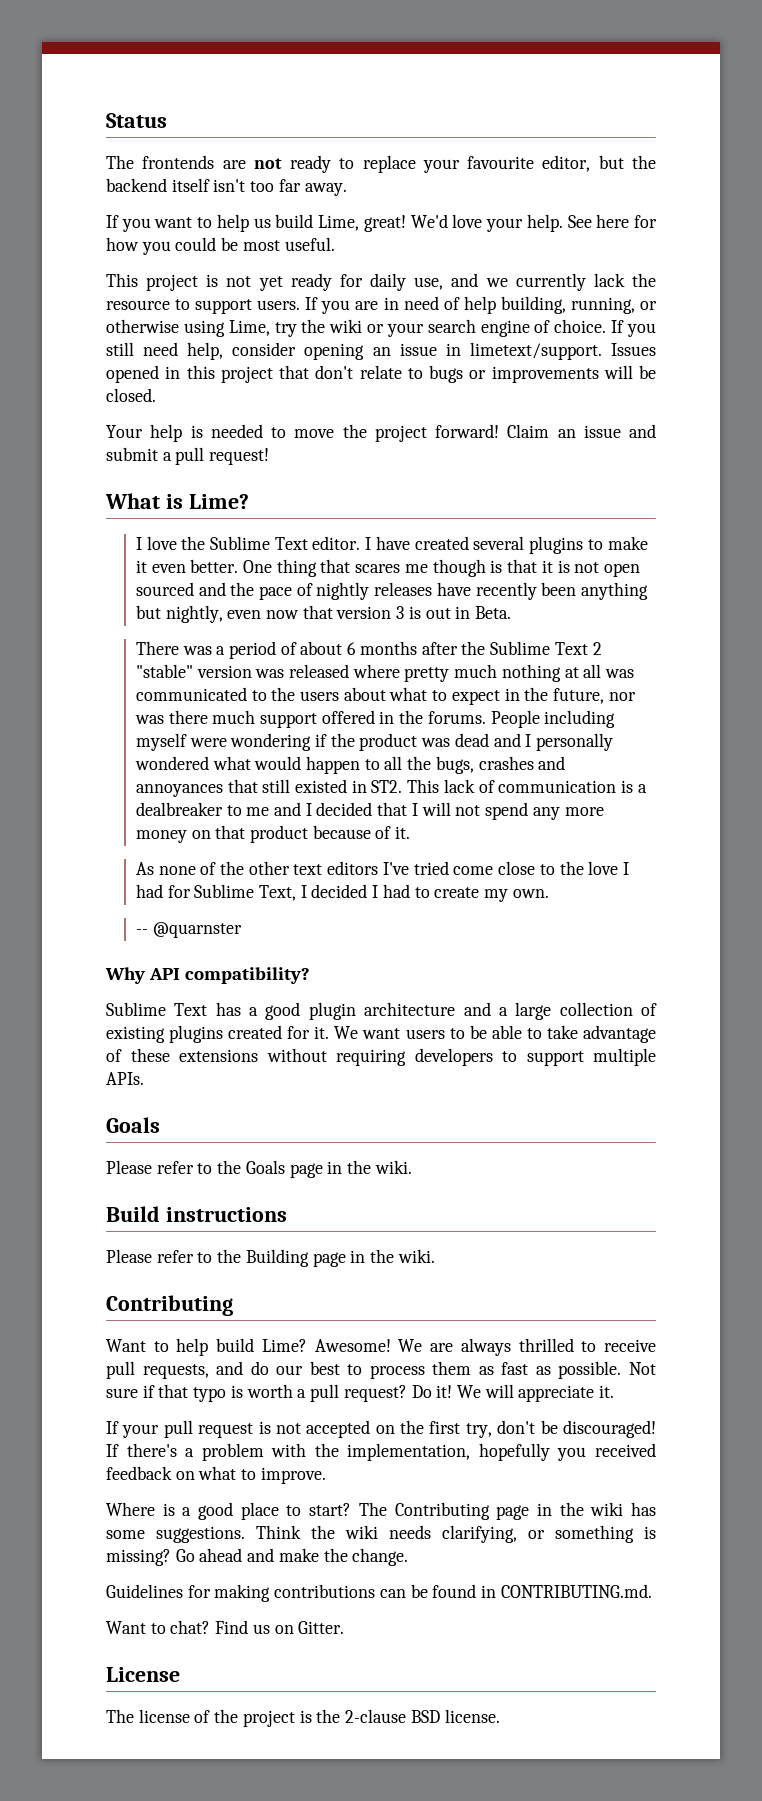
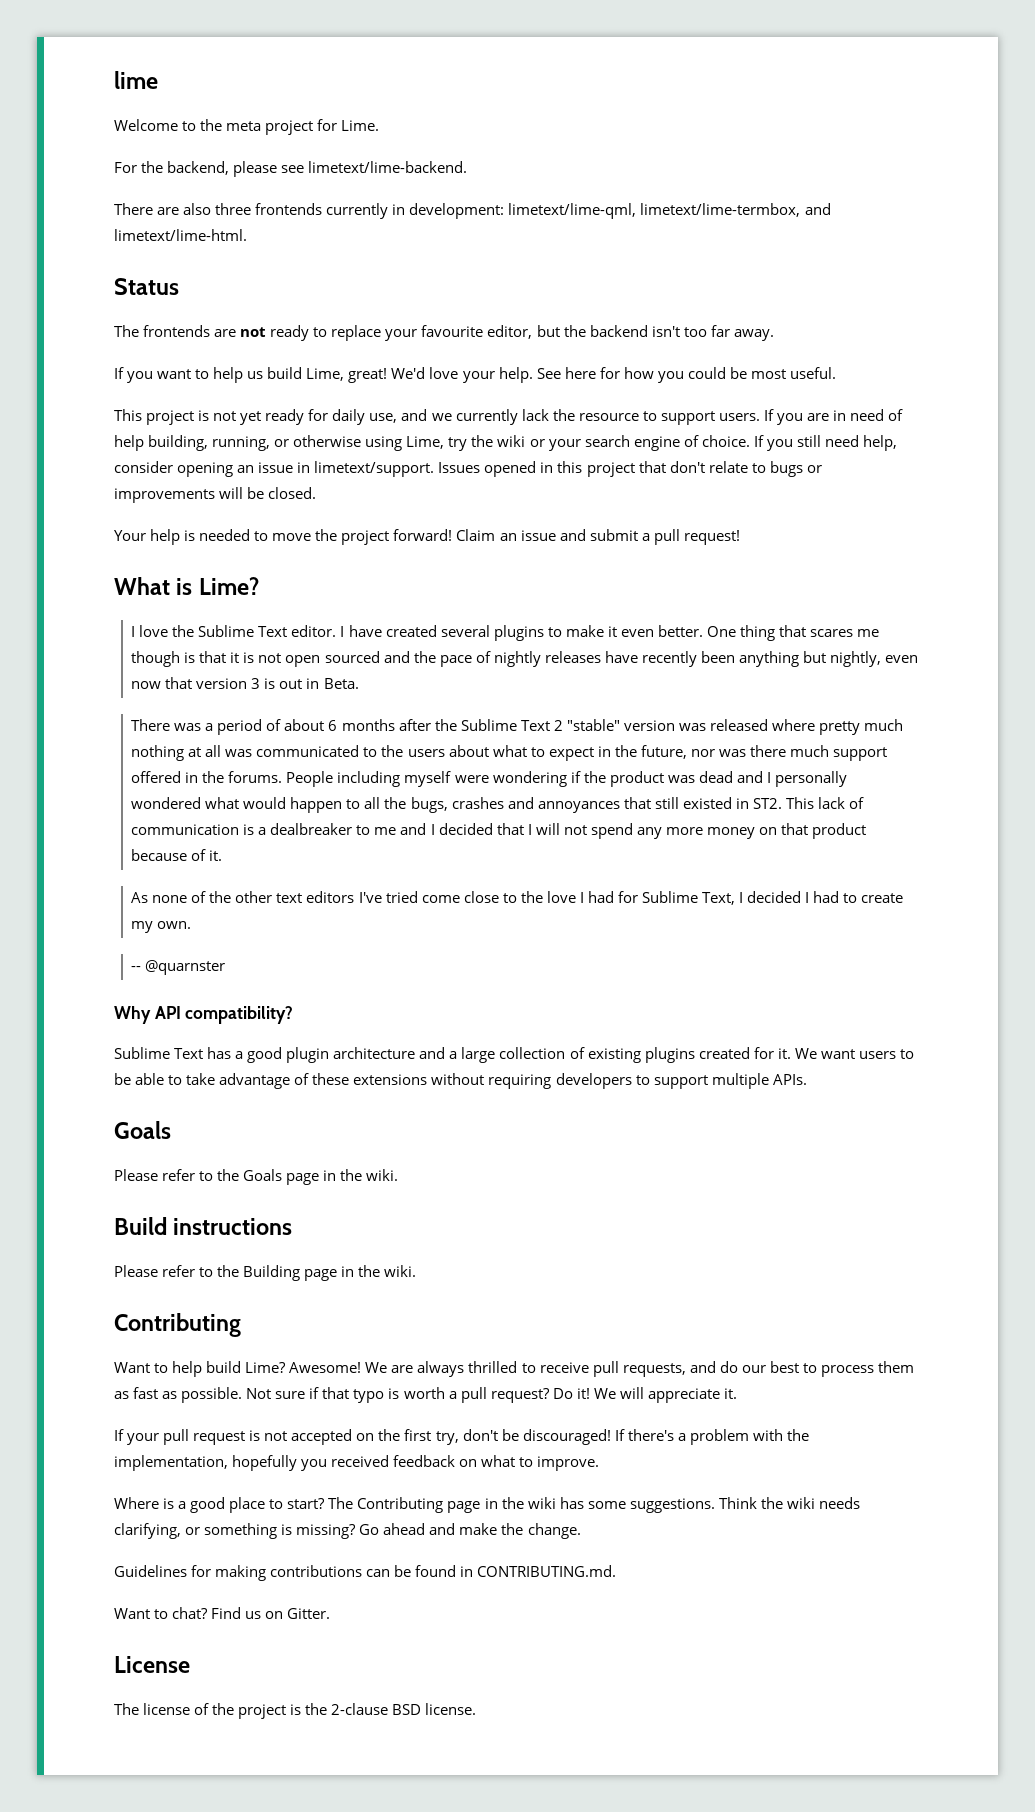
+ lime
+ Welcome to the meta project for Lime.
+ For the backend, please see limetext/lime-backend.
+ There are also three frontends currently in development: limetext/lime-qml, limetext/lime-termbox, and limetext/lime-html.
- The frontends are not ready to replace your favourite editor, but the backend itself isn't too far away.
+ The frontends are not ready to replace your favourite editor, but the backend isn't too far away.

